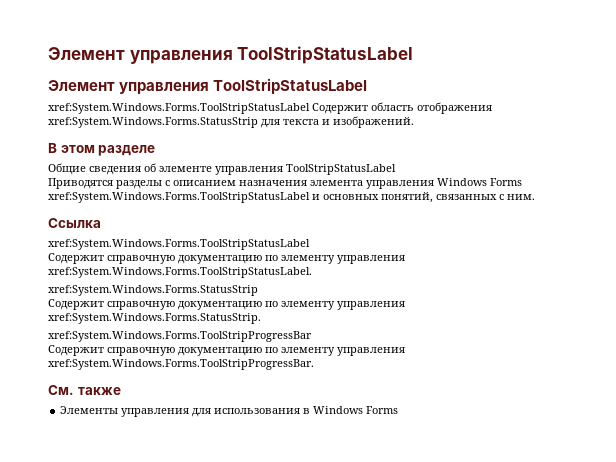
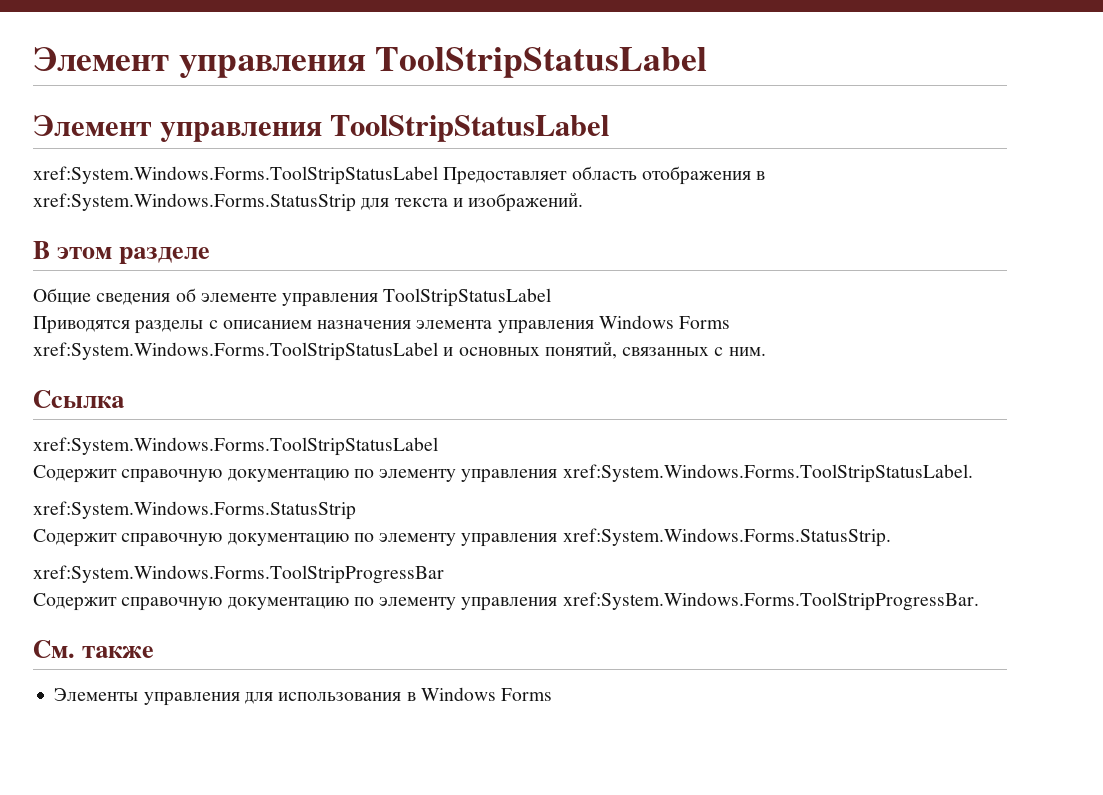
- xref:System.Windows.Forms.ToolStripStatusLabel Содержит область отображения xref:System.Windows.Forms.StatusStrip для текста и изображений.
+ xref:System.Windows.Forms.ToolStripStatusLabel Предоставляет область отображения в xref:System.Windows.Forms.StatusStrip для текста и изображений.

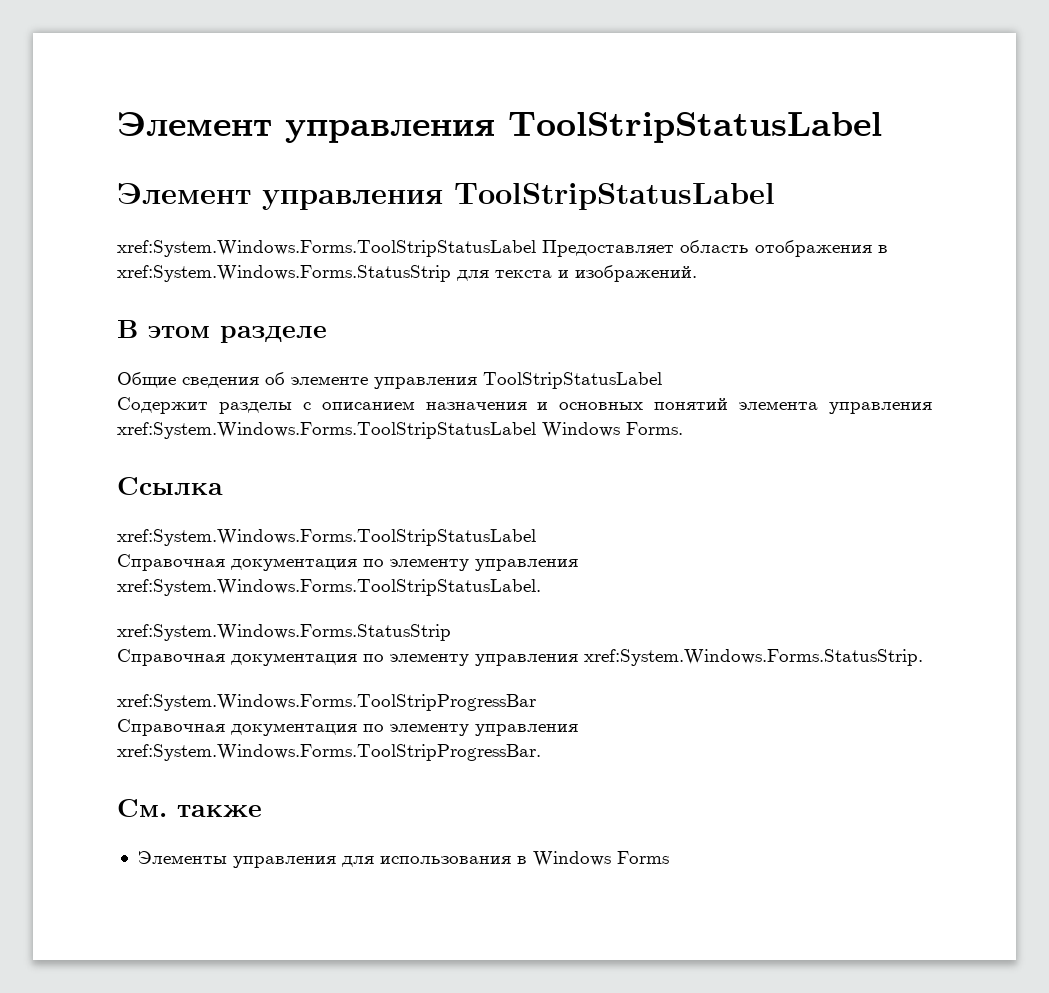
- Приводятся разделы с описанием назначения элемента управления Windows Forms xref:System.Windows.Forms.ToolStripStatusLabel и основных понятий, связанных с ним.
+ Содержит разделы с описанием назначения и основных понятий элемента управления xref:System.Windows.Forms.ToolStripStatusLabel Windows Forms.
- Содержит справочную документацию по элементу управления xref:System.Windows.Forms.ToolStripStatusLabel.
+ Справочная документация по элементу управления xref:System.Windows.Forms.ToolStripStatusLabel.
- Содержит справочную документацию по элементу управления xref:System.Windows.Forms.StatusStrip.
+ Справочная документация по элементу управления xref:System.Windows.Forms.StatusStrip.
- Содержит справочную документацию по элементу управления xref:System.Windows.Forms.ToolStripProgressBar.
+ Справочная документация по элементу управления xref:System.Windows.Forms.ToolStripProgressBar.

